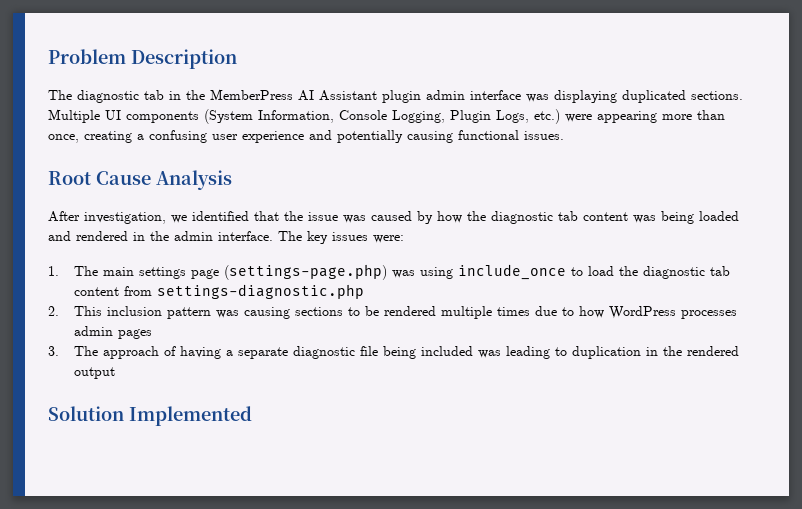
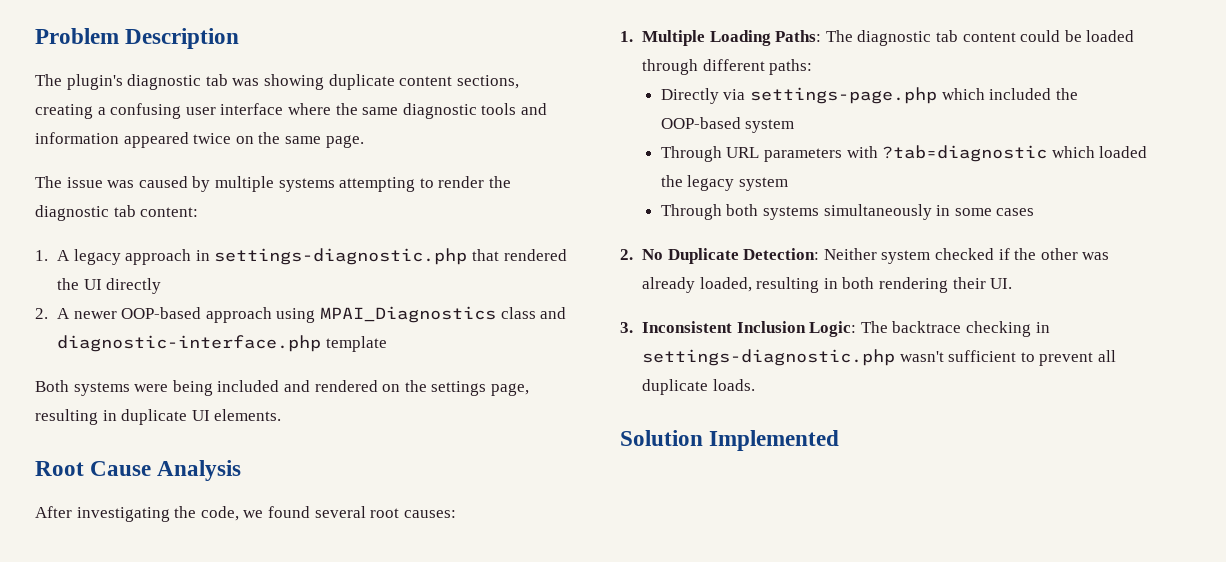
- The diagnostic tab in the MemberPress AI Assistant plugin admin interface was displaying duplicated sections. Multiple UI components (System Information, Console Logging, Plugin Logs, etc.) were appearing more than once, creating a confusing user experience and potentially causing functional issues.
+ The plugin's diagnostic tab was showing duplicate content sections, creating a confusing user interface where the same diagnostic tools and information appeared twice on the same page.
+ The issue was caused by multiple systems attempting to render the diagnostic tab content:
+ 1. A legacy approach in settings-diagnostic.php that rendered the UI directly
+ 2. A newer OOP-based approach using MPAI_Diagnostics class and diagnostic-interface.php template
+ Both systems were being included and rendered on the settings page, resulting in duplicate UI elements.
  Root Cause Analysis
- After investigation, we identified that the issue was caused by how the diagnostic tab content was being loaded and rendered in the admin interface. The key issues were:
- 1. The main settings page (settings-page.php) was using include_once to load the diagnostic tab content from settings-diagnostic.php
- 2. This inclusion pattern was causing sections to be rendered multiple times due to how WordPress processes admin pages
- 3. The approach of having a separate diagnostic file being included was leading to duplication in the rendered output
+ After investigating the code, we found several root causes:
+ 1. Multiple Loading Paths: The diagnostic tab content could be loaded through different paths:
+ Directly via settings-page.php which included the OOP-based system
+ Through URL parameters with ?tab=diagnostic which loaded the legacy system
+ Through both systems simultaneously in some cases
+ 2. No Duplicate Detection: Neither system checked if the other was already loaded, resulting in both rendering their UI.
+ 3. Inconsistent Inclusion Logic: The backtrace checking in settings-diagnostic.php wasn't sufficient to prevent all duplicate loads.

